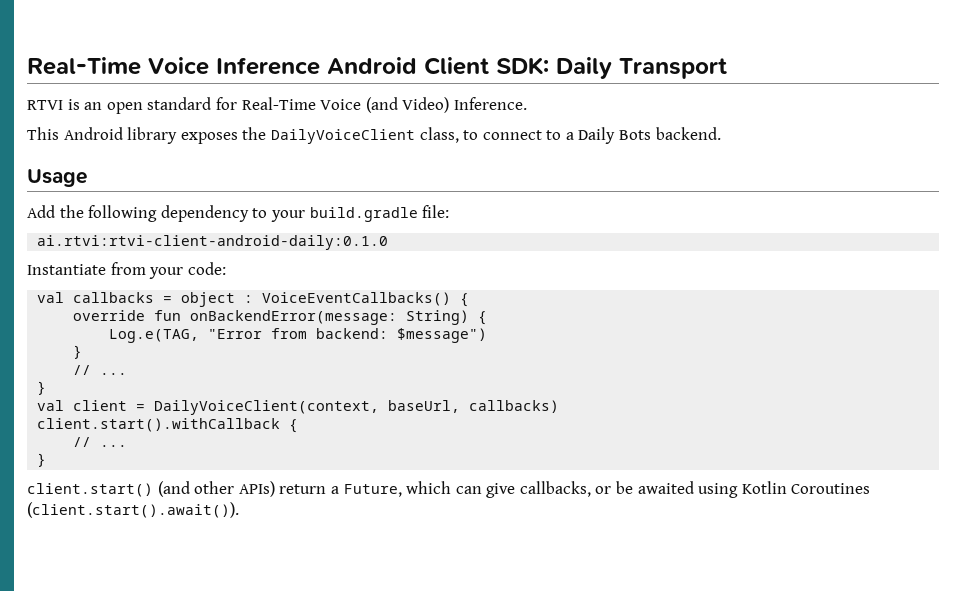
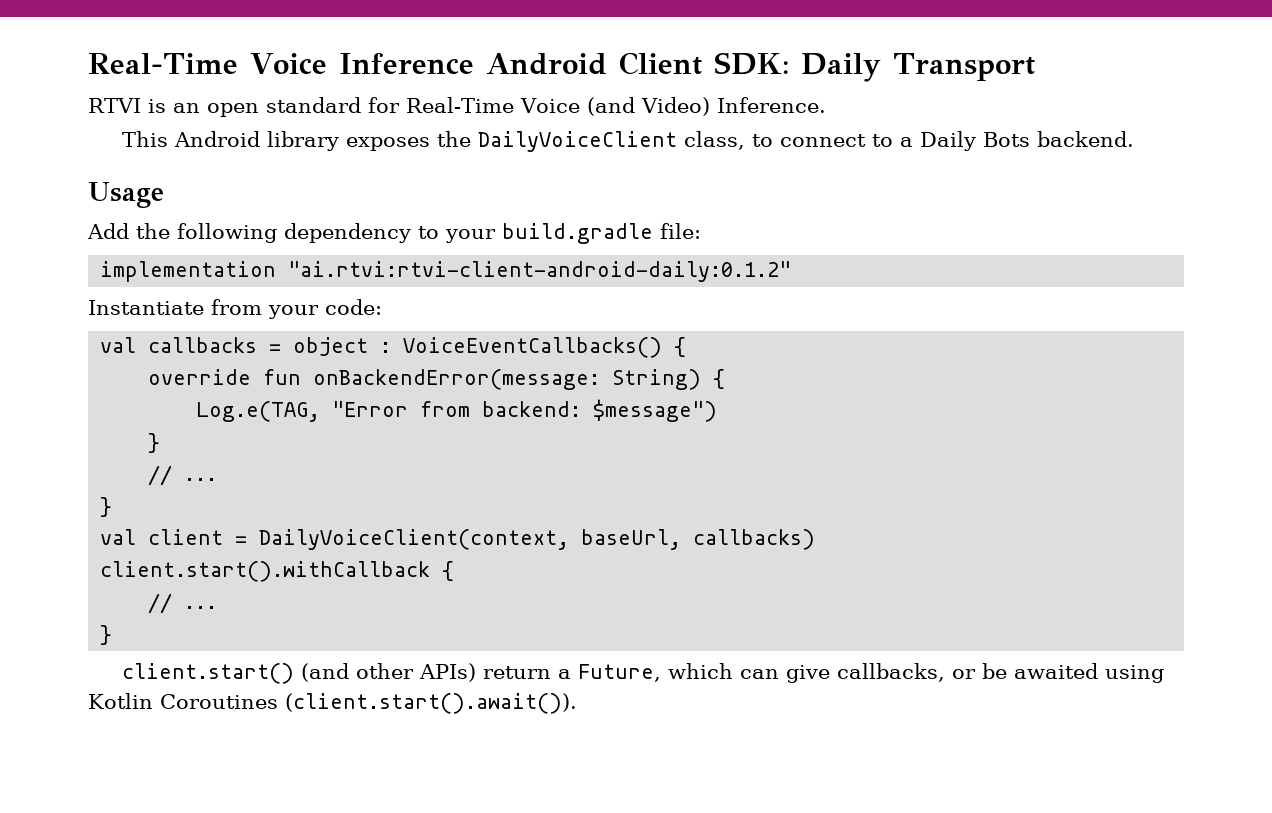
- ai.rtvi:rtvi-client-android-daily:0.1.0
+ implementation "ai.rtvi:rtvi-client-android-daily:0.1.2"

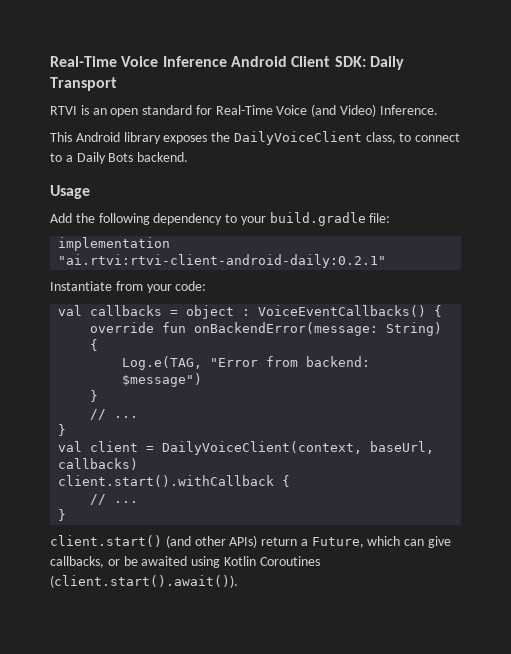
- implementation "ai.rtvi:rtvi-client-android-daily:0.1.2"
+ implementation "ai.rtvi:rtvi-client-android-daily:0.2.1"

